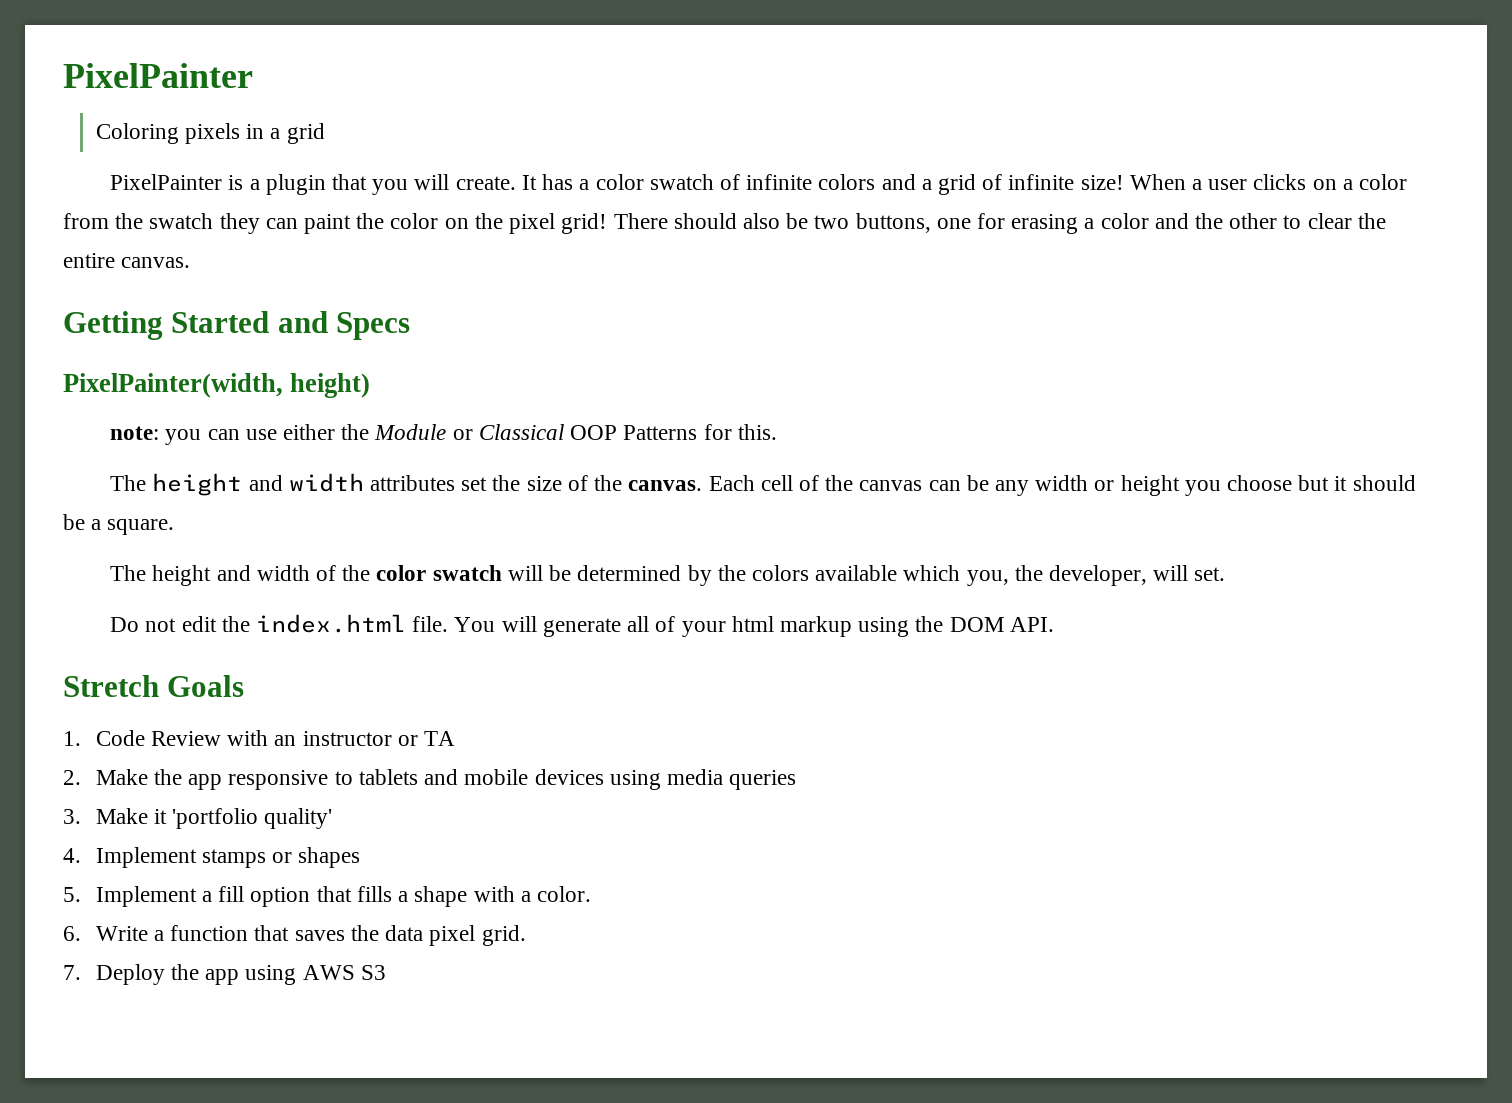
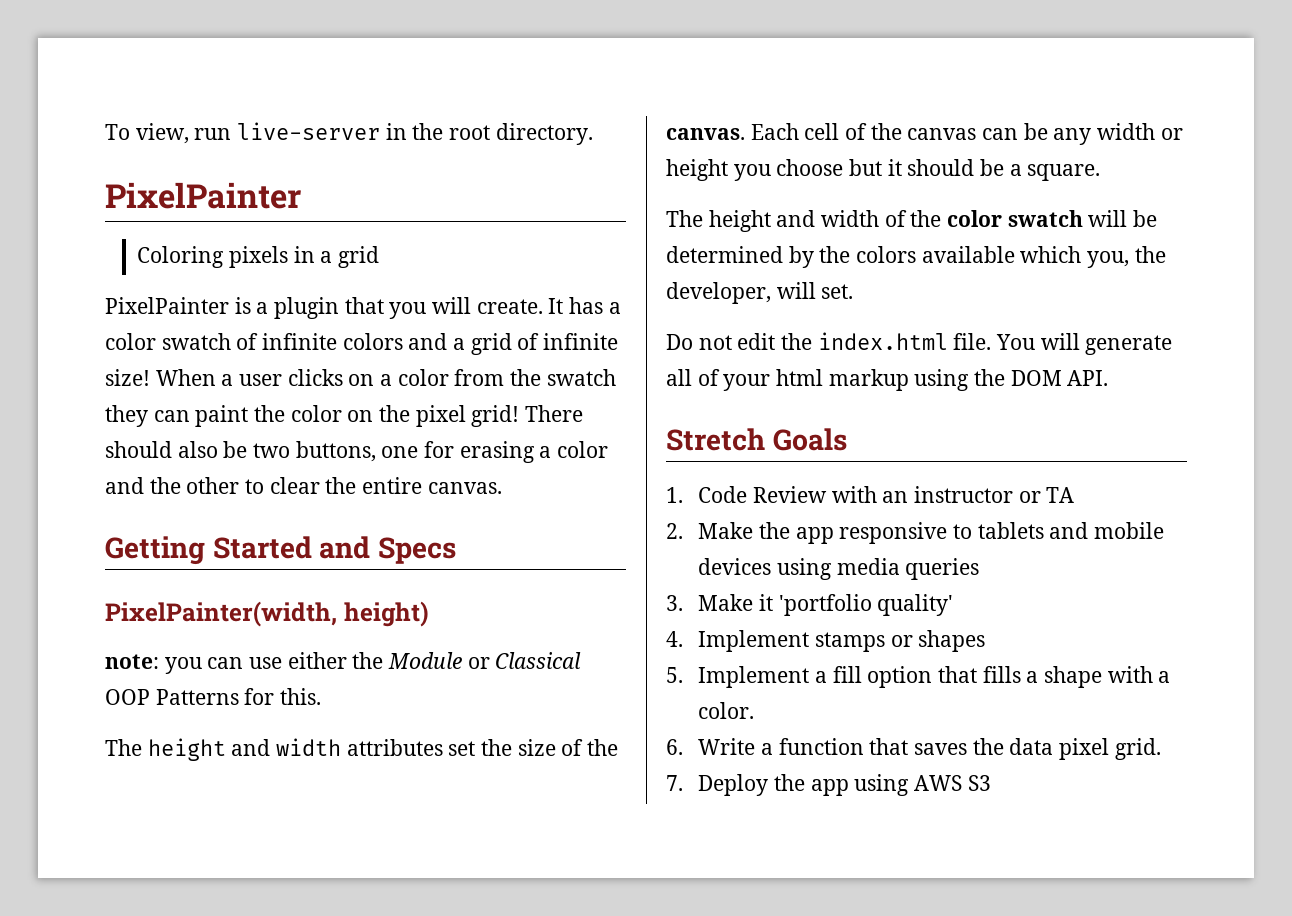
+ To view, run live-server in the root directory.

